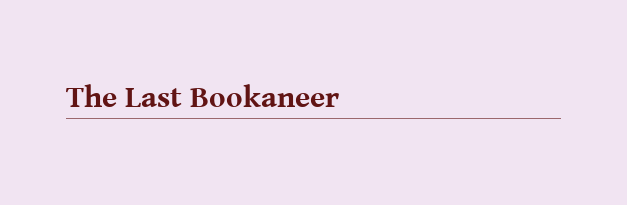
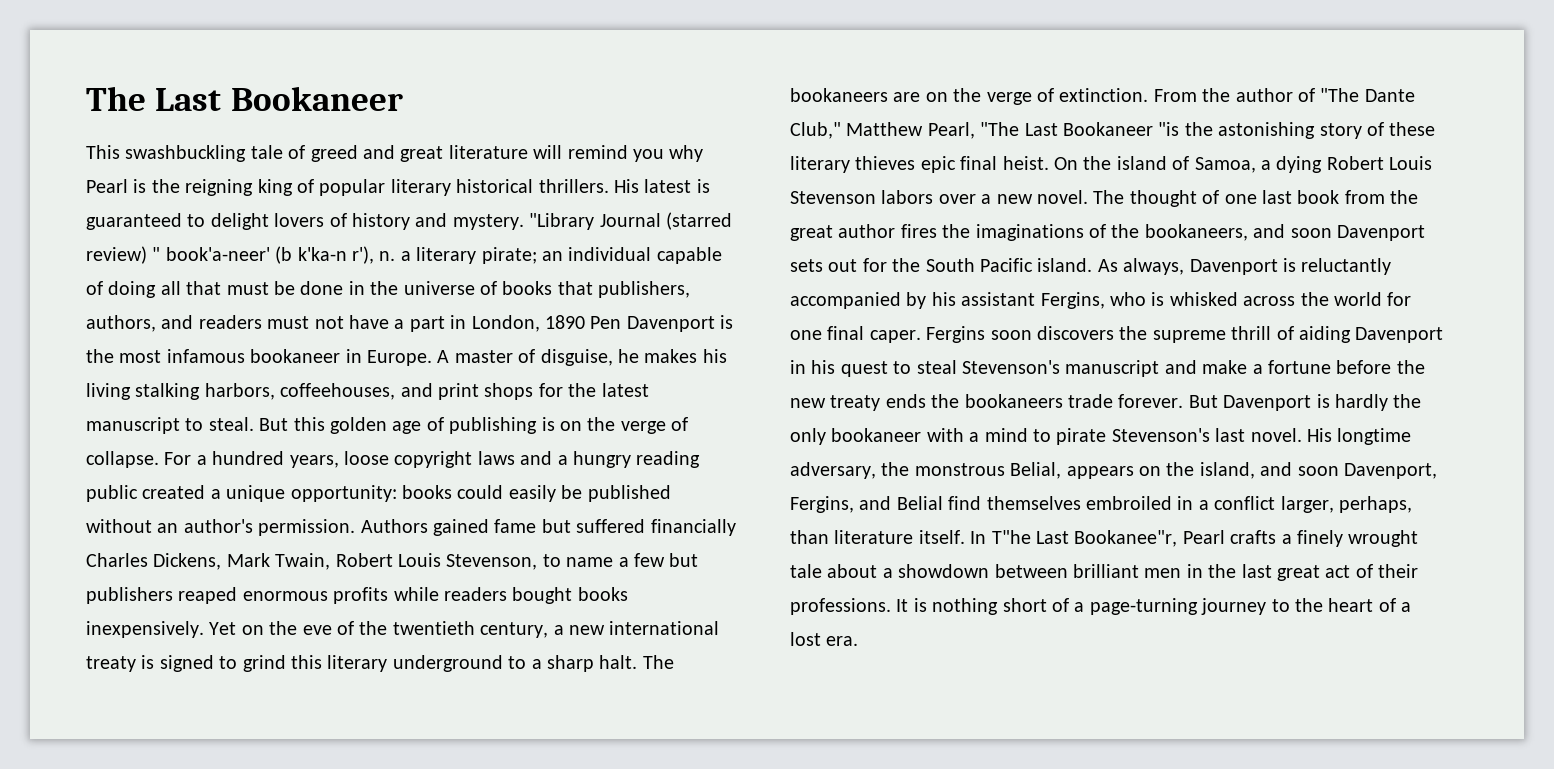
+ This swashbuckling tale of greed and great literature will remind you why Pearl is the reigning king of popular literary historical thrillers. His latest is guaranteed to delight lovers of history and mystery. "Library Journal (starred review) " book'a-neer' (b k'ka-n r'), n. a literary pirate; an individual capable of doing all that must be done in the universe of books that publishers, authors, and readers must not have a part in London, 1890 Pen Davenport is the most infamous bookaneer in Europe. A master of disguise, he makes his living stalking harbors, coffeehouses, and print shops for the latest manuscript to steal. But this golden age of publishing is on the verge of collapse. For a hundred years, loose copyright laws and a hungry reading public created a unique opportunity: books could easily be published without an author's permission. Authors gained fame but suffered financially Charles Dickens, Mark Twain, Robert Louis Stevenson, to name a few but publishers reaped enormous profits while readers bought books inexpensively. Yet on the eve of the twentieth century, a new international treaty is signed to grind this literary underground to a sharp halt. The bookaneers are on the verge of extinction. From the author of "The Dante Club," Matthew Pearl, "The Last Bookaneer "is the astonishing story of these literary thieves epic final heist. On the island of Samoa, a dying Robert Louis Stevenson labors over a new novel. The thought of one last book from the great author fires the imaginations of the bookaneers, and soon Davenport sets out for the South Pacific island. As always, Davenport is reluctantly accompanied by his assistant Fergins, who is whisked across the world for one final caper. Fergins soon discovers the supreme thrill of aiding Davenport in his quest to steal Stevenson's manuscript and make a fortune before the new treaty ends the bookaneers trade forever. But Davenport is hardly the only bookaneer with a mind to pirate Stevenson's last novel. His longtime adversary, the monstrous Belial, appears on the island, and soon Davenport, Fergins, and Belial find themselves embroiled in a conflict larger, perhaps, than literature itself. In T"he Last Bookanee"r, Pearl crafts a finely wrought tale about a showdown between brilliant men in the last great act of their professions. It is nothing short of a page-turning journey to the heart of a lost era.

